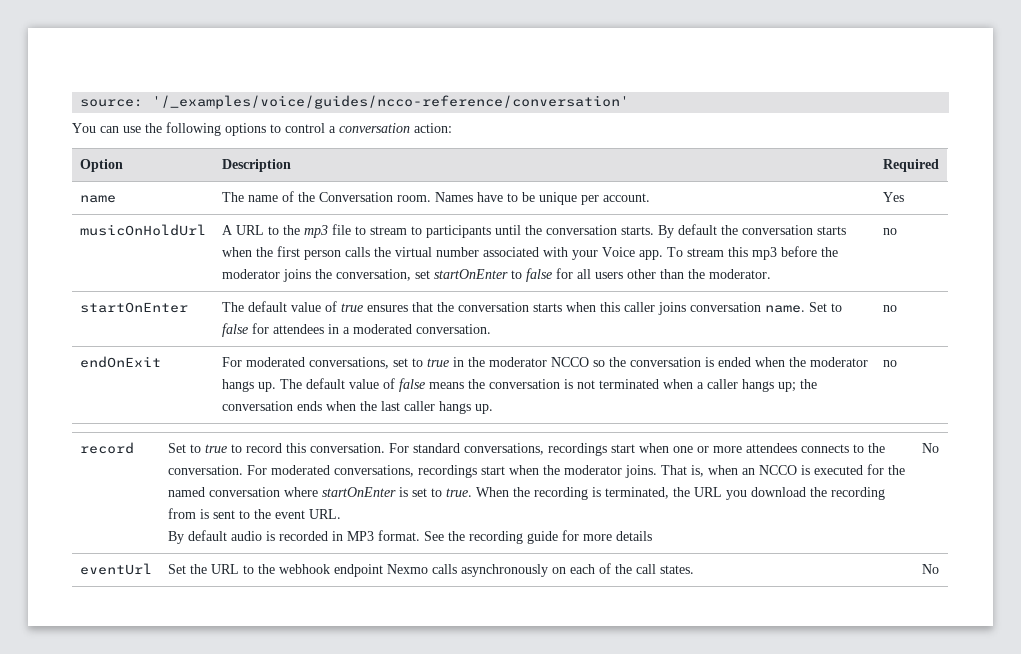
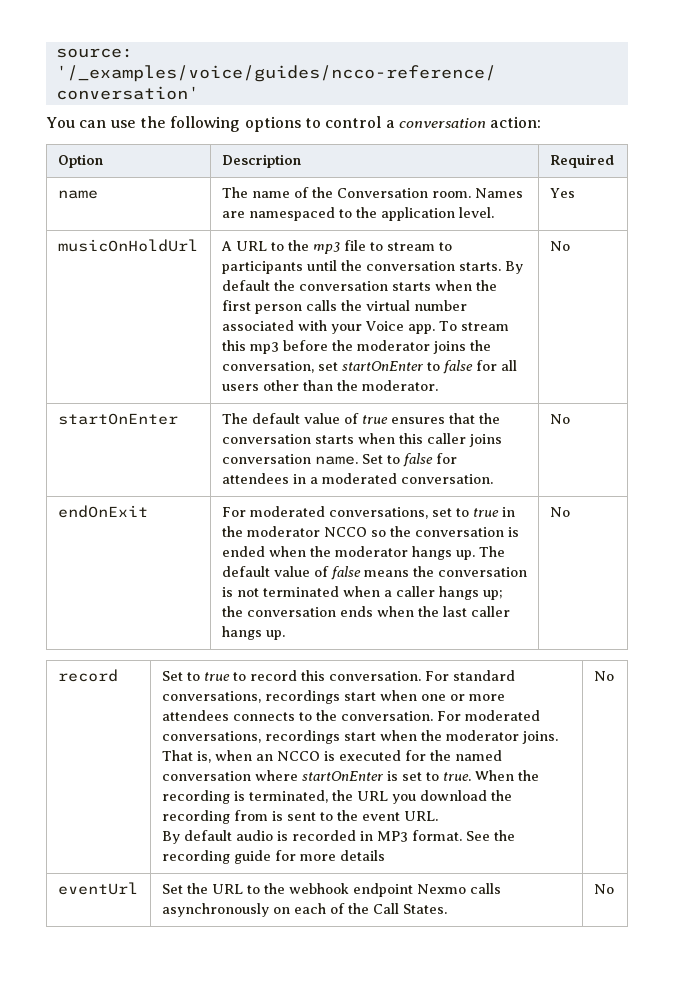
- name | The name of the Conversation room. Names have to be unique per account. | Yes
+ name | The name of the Conversation room. Names are namespaced to the application level. | Yes
- To stream this mp3 before the moderator joins the conversation, set startOnEnter to false for all users other than the moderator. | no
+ To stream this mp3 before the moderator joins the conversation, set startOnEnter to false for all users other than the moderator. | No
- startOnEnter | The default value of true ensures that the conversation starts when this caller joins conversation name. Set to false for attendees in a moderated conversation. | no
+ startOnEnter | The default value of true ensures that the conversation starts when this caller joins conversation name. Set to false for attendees in a moderated conversation. | No
- The default value of false means the conversation is not terminated when a caller hangs up; the conversation ends when the last caller hangs up. | no
+ The default value of false means the conversation is not terminated when a caller hangs up; the conversation ends when the last caller hangs up. | No
- eventUrl | Set the URL to the webhook endpoint Nexmo calls asynchronously on each of the call states. | No
+ eventUrl | Set the URL to the webhook endpoint Nexmo calls asynchronously on each of the Call States. | No

